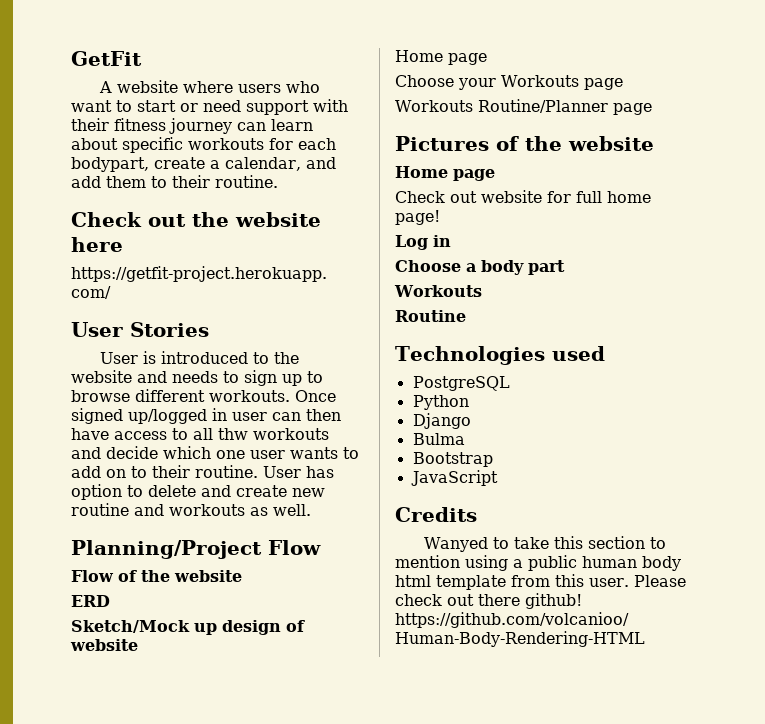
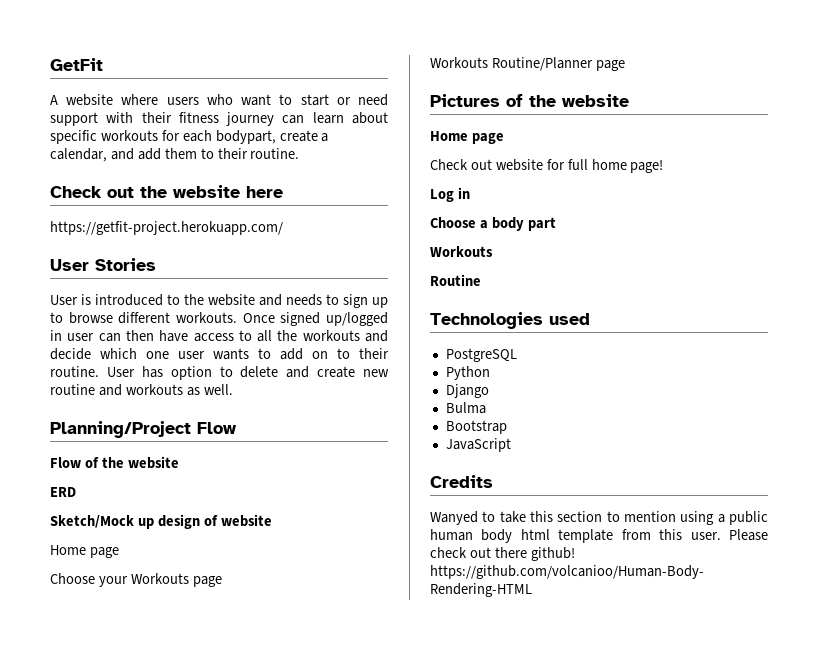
- Once signed up/logged in user can then have access to all thw workouts and decide which one user wants to add on to their routine.
+ Once signed up/logged in user can then have access to all the workouts and decide which one user wants to add on to their routine.

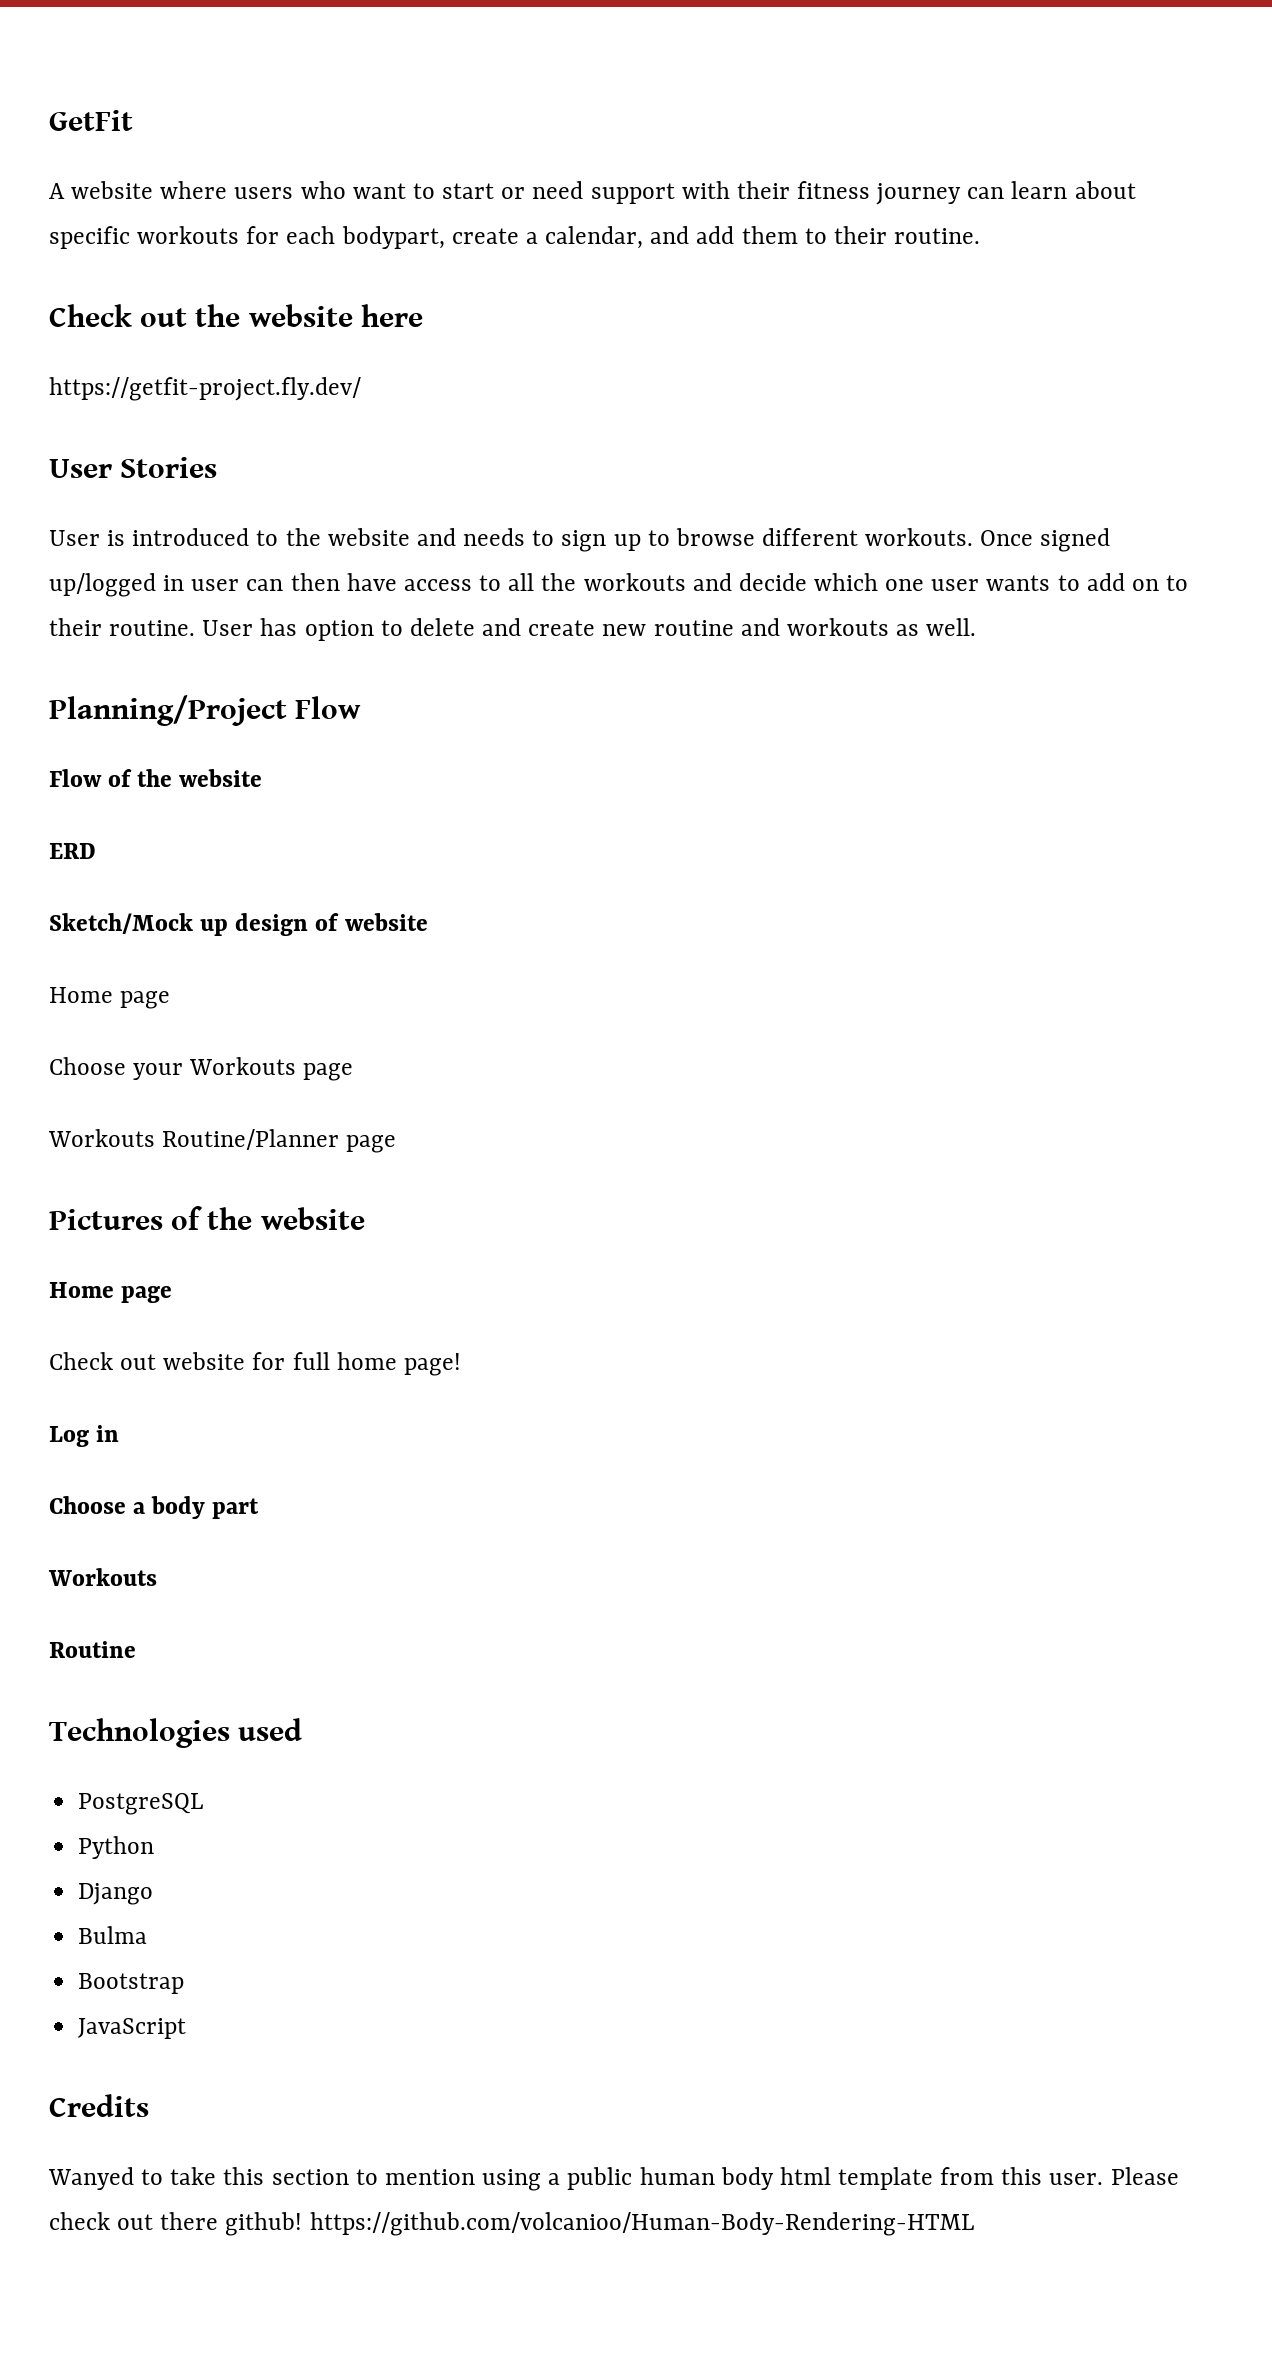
- https://getfit-project.herokuapp.com/
+ https://getfit-project.fly.dev/

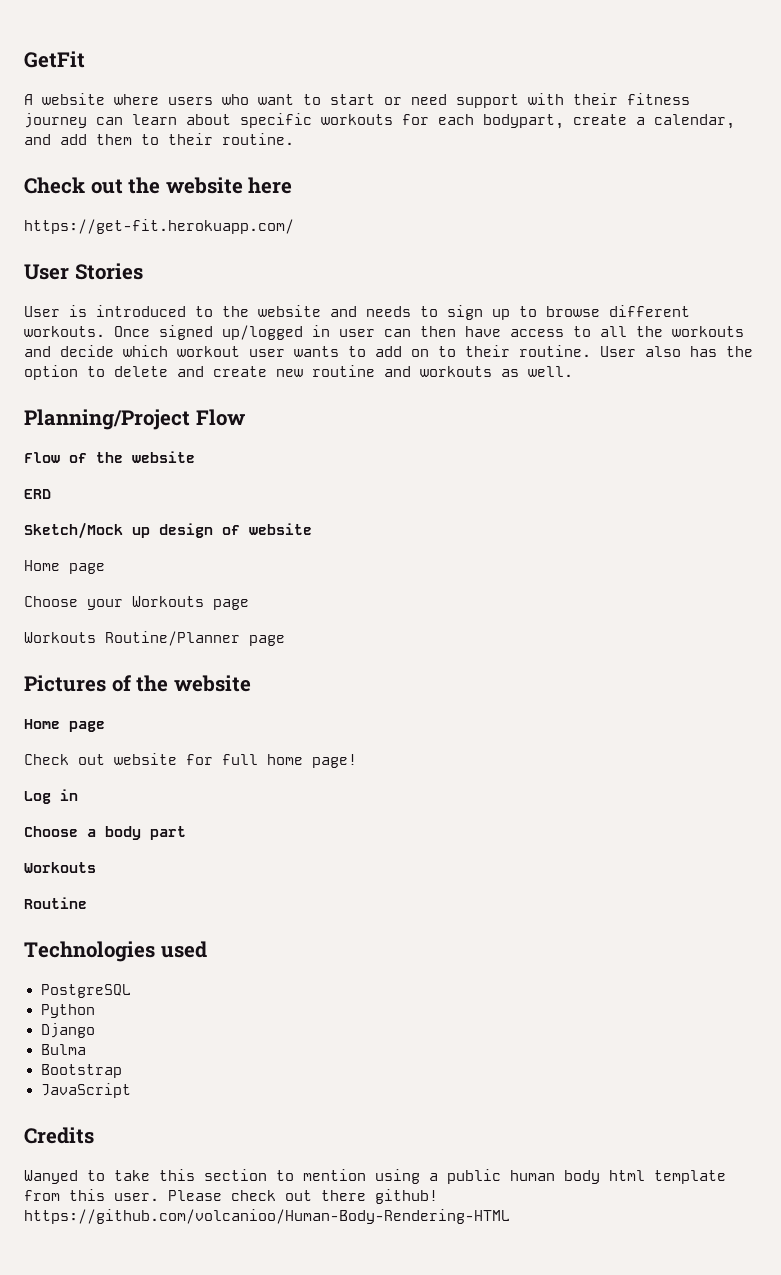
- https://getfit-project.fly.dev/
+ https://get-fit.herokuapp.com/
- Once signed up/logged in user can then have access to all the workouts and decide which one user wants to add on to their routine.
+ Once signed up/logged in user can then have access to all the workouts and decide which workout user wants to add on to their routine.
- User has option to delete and create new routine and workouts as well.
+ User also has the option to delete and create new routine and workouts as well.

